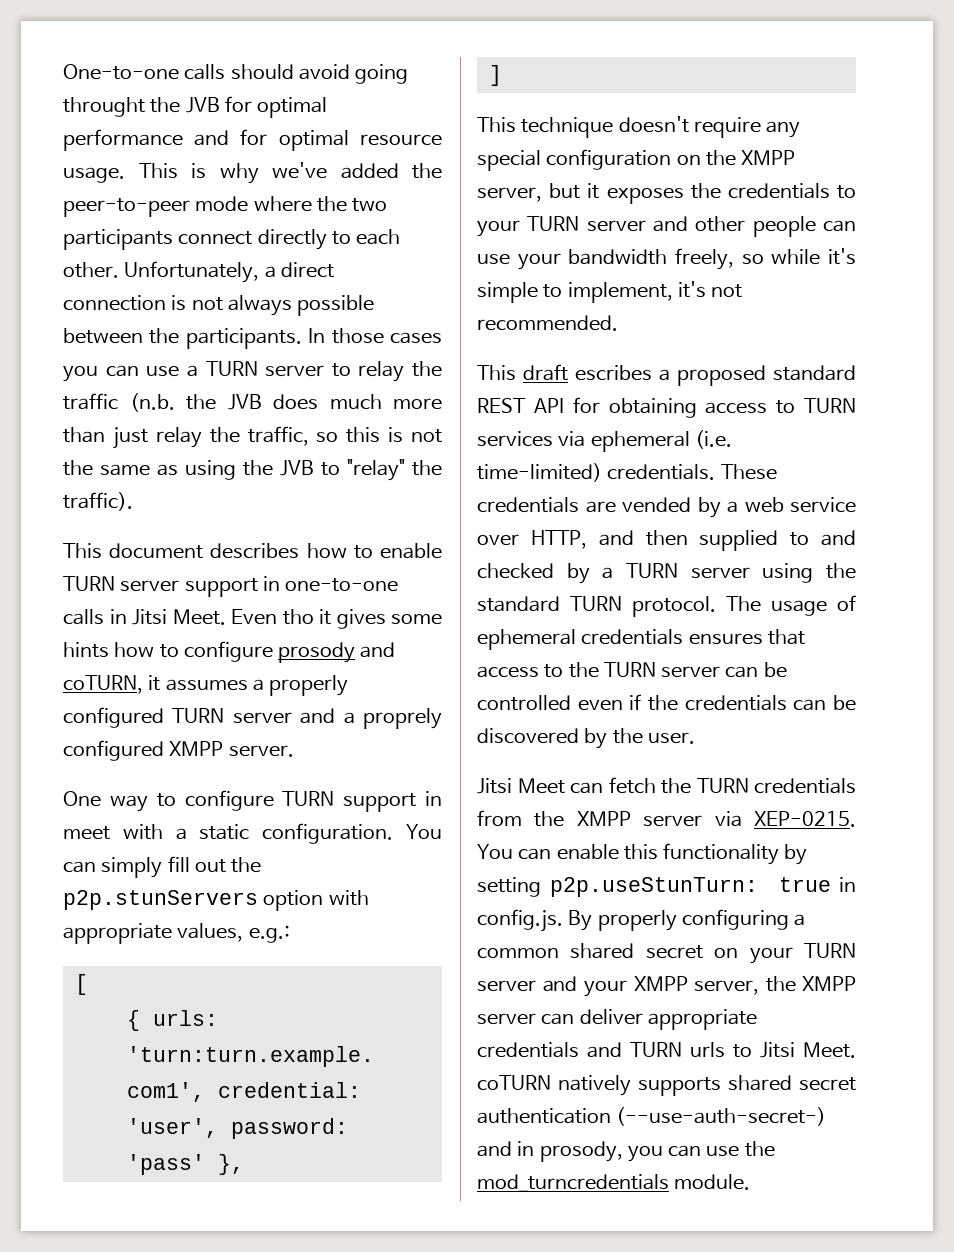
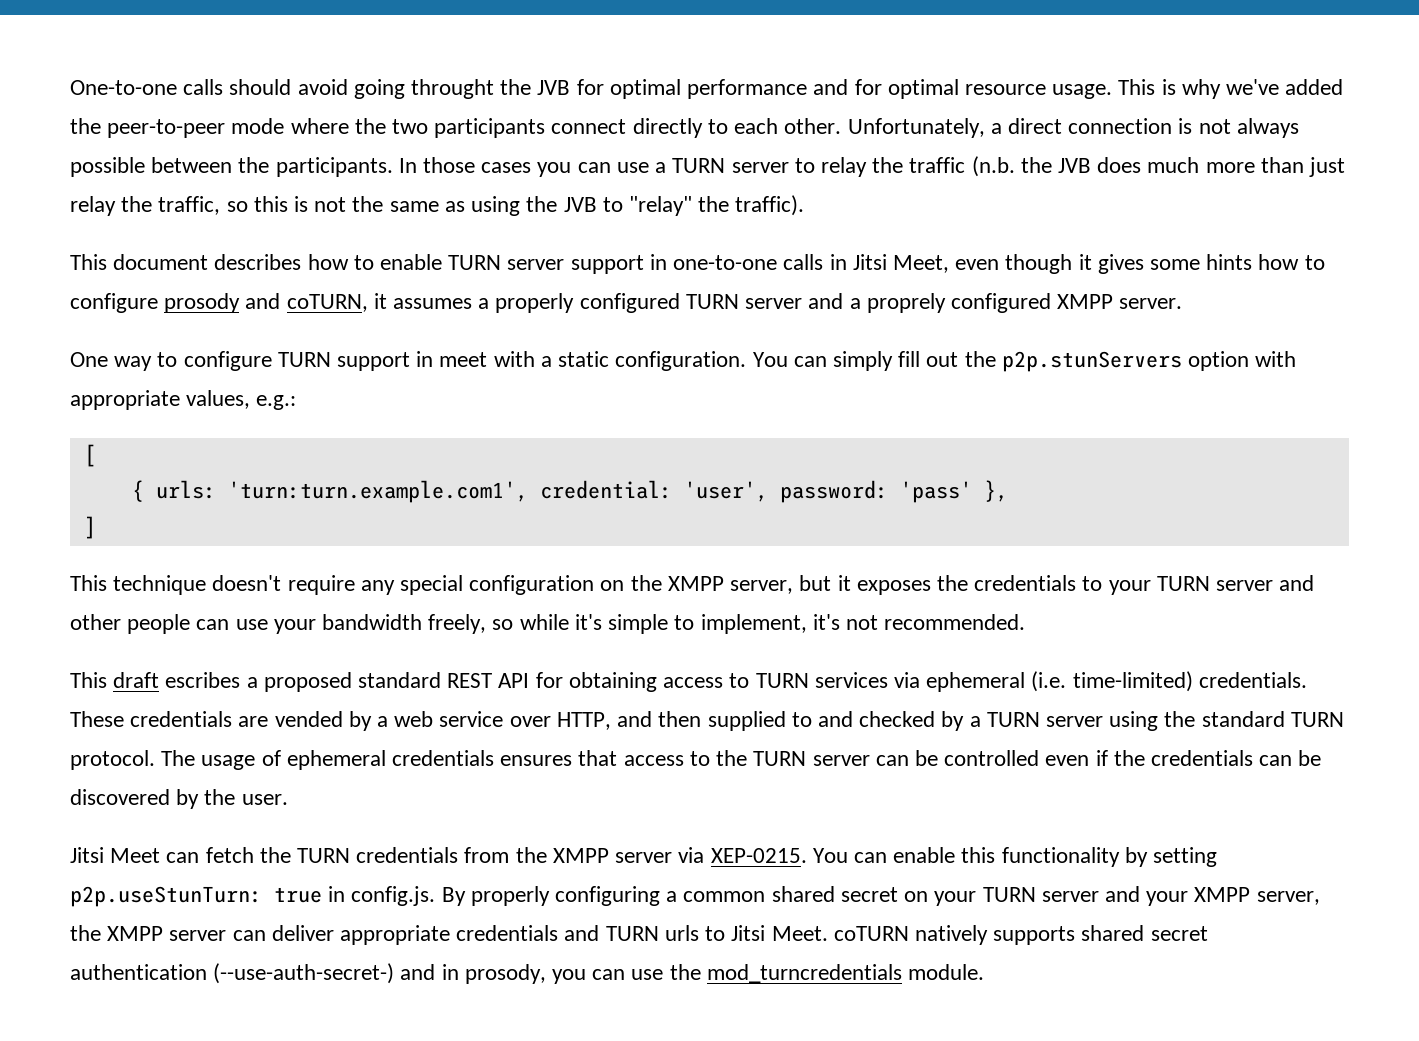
- This document describes how to enable TURN server support in one-to-one calls in Jitsi Meet. Even tho it gives some hints how to configure prosody and coTURN, it assumes a properly configured TURN server and a proprely configured XMPP server.
+ This document describes how to enable TURN server support in one-to-one calls in Jitsi Meet, even though it gives some hints how to configure prosody and coTURN, it assumes a properly configured TURN server and a proprely configured XMPP server.

